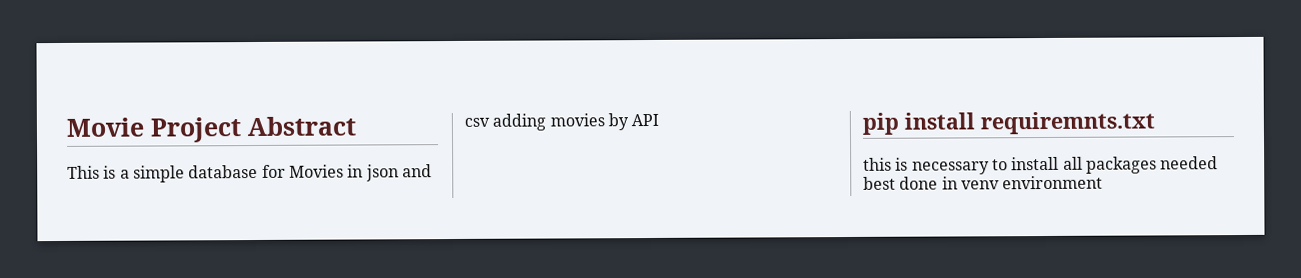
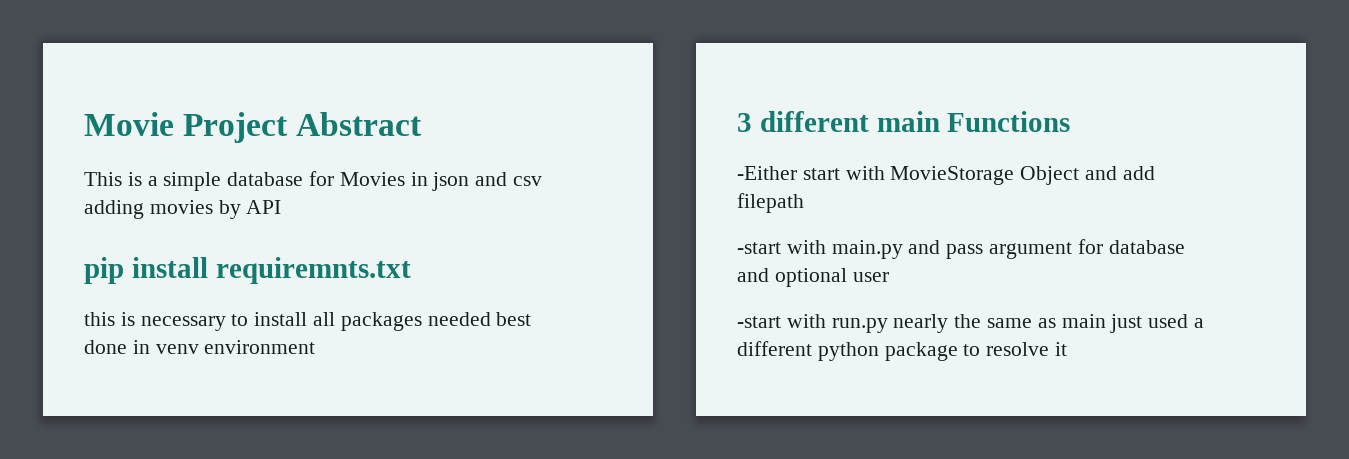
+ 3 different main Functions
+ -Either start with MovieStorage Object and add filepath
+ -start with main.py and pass argument for database and optional user
+ -start with run.py nearly the same as main just used a different python package to resolve it

